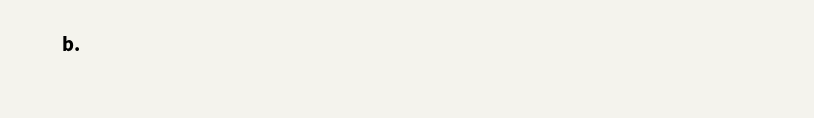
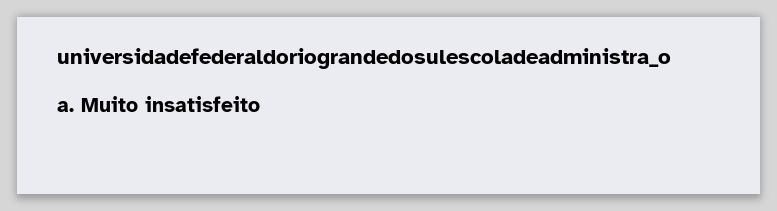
- b.
+ universidadefederaldoriograndedosulescoladeadministra_o
+ a. Muito insatisfeito

